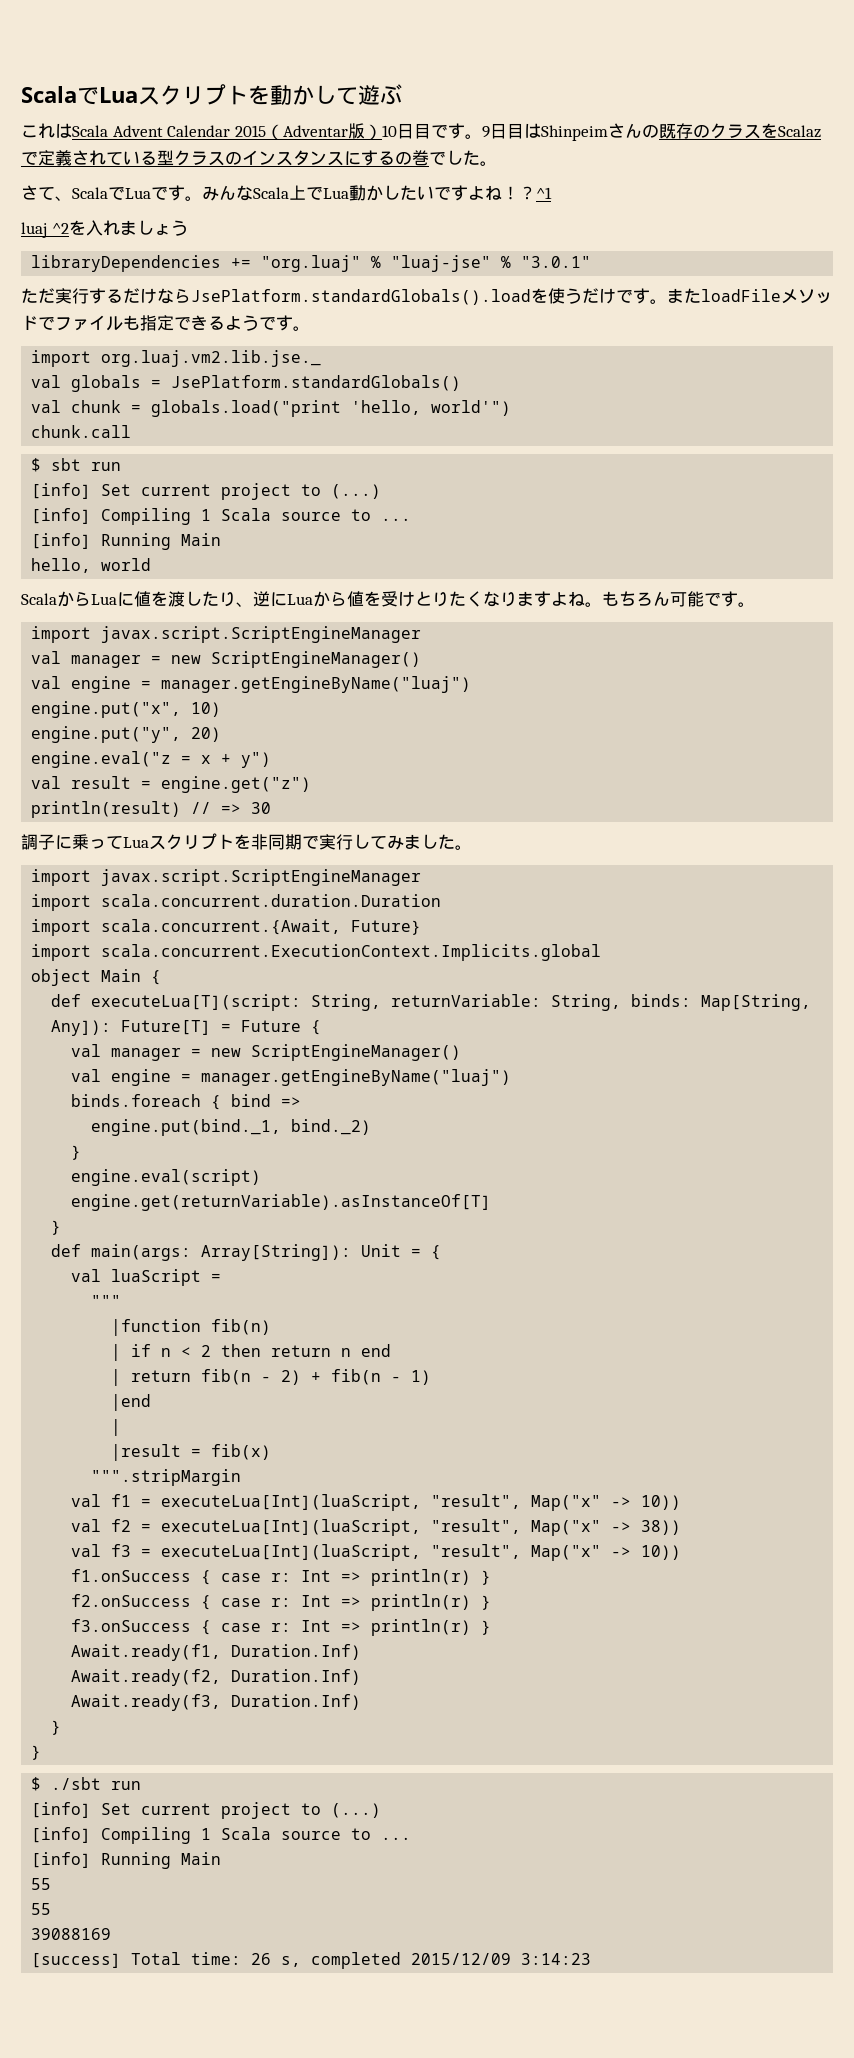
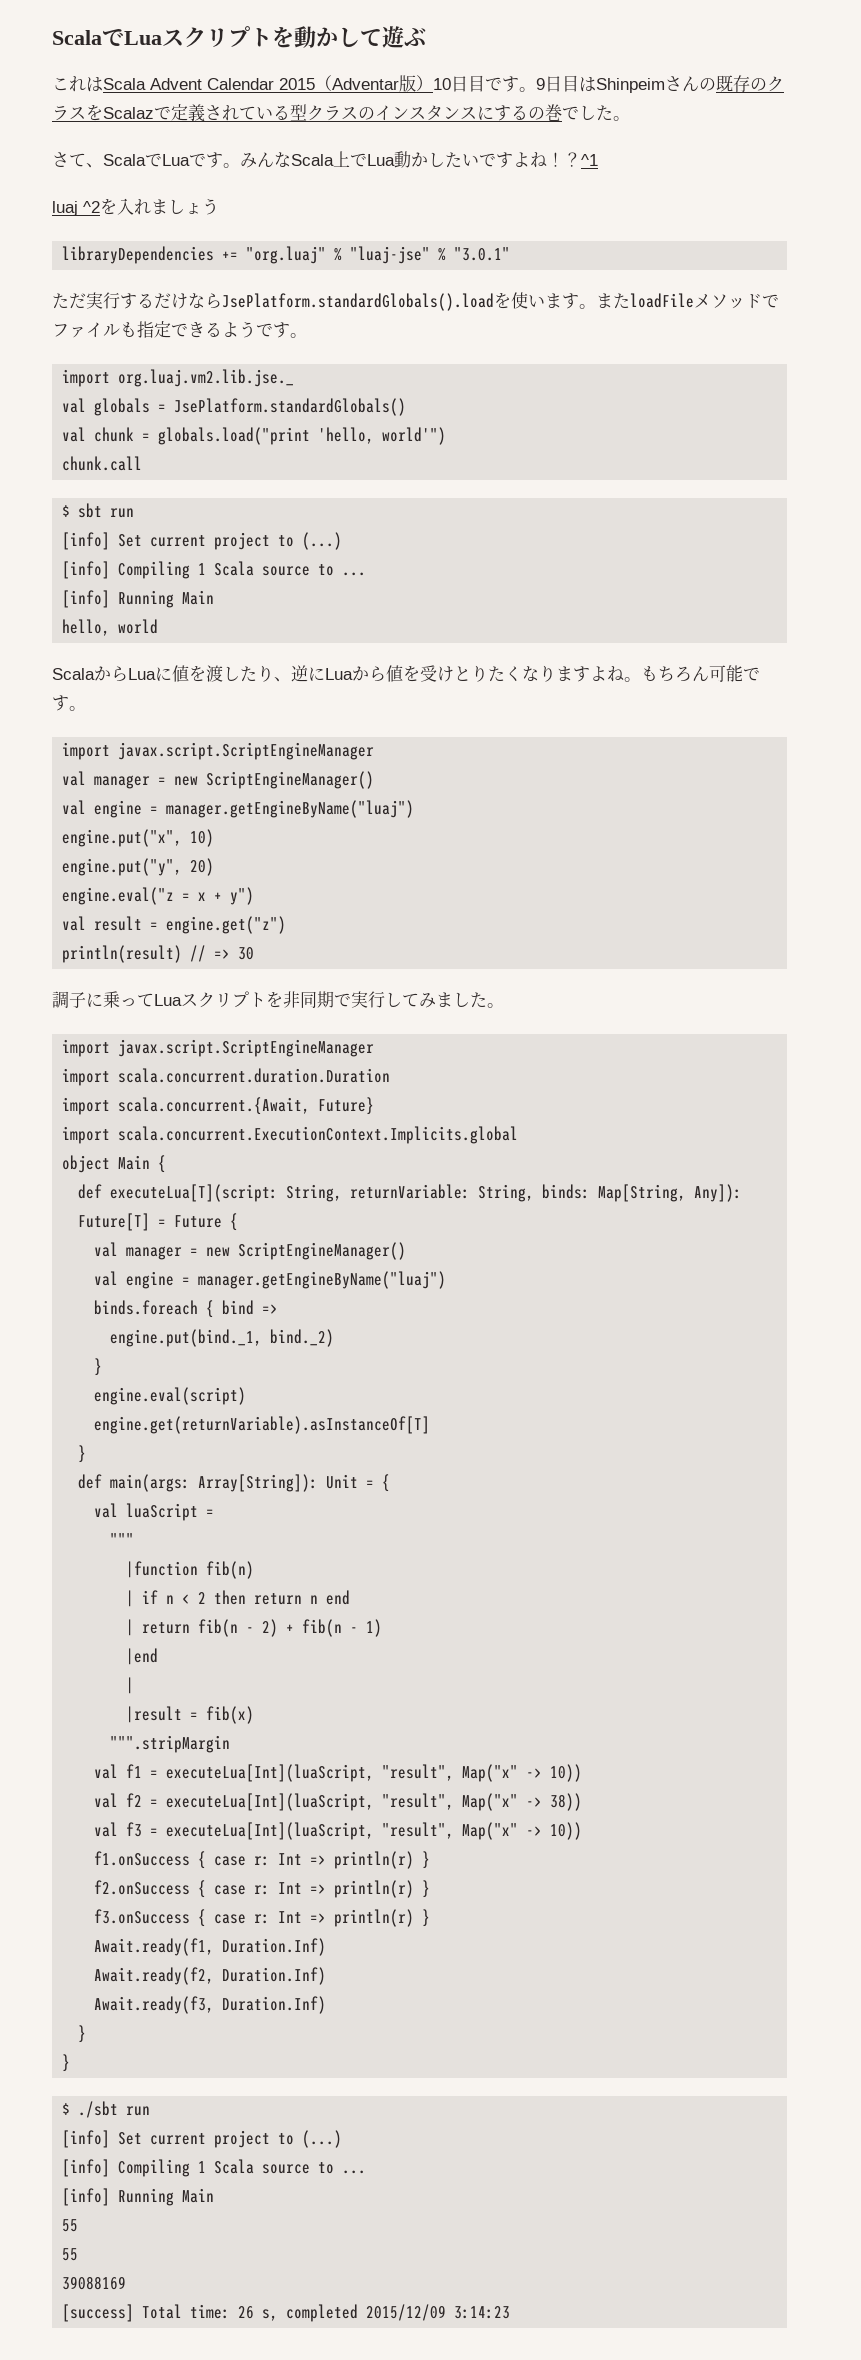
- ただ実行するだけならJsePlatform.standardGlobals().loadを使うだけです。
+ ただ実行するだけならJsePlatform.standardGlobals().loadを使います。

